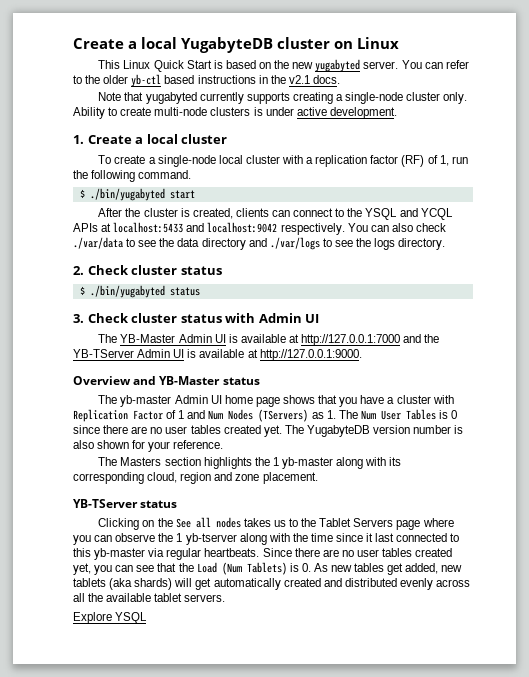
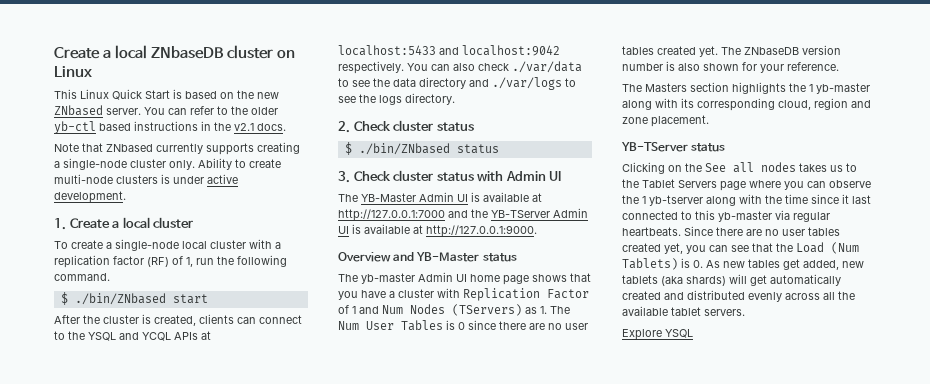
- Create a local YugabyteDB cluster on Linux
+ Create a local ZNbaseDB cluster on Linux
- This Linux Quick Start is based on the new yugabyted server.
+ This Linux Quick Start is based on the new ZNbased server.
- Note that yugabyted currently supports creating a single-node cluster only.
+ Note that ZNbased currently supports creating a single-node cluster only.
- $ ./bin/yugabyted start
+ $ ./bin/ZNbased start
- $ ./bin/yugabyted status
+ $ ./bin/ZNbased status
- The YugabyteDB version number is also shown for your reference.
+ The ZNbaseDB version number is also shown for your reference.

